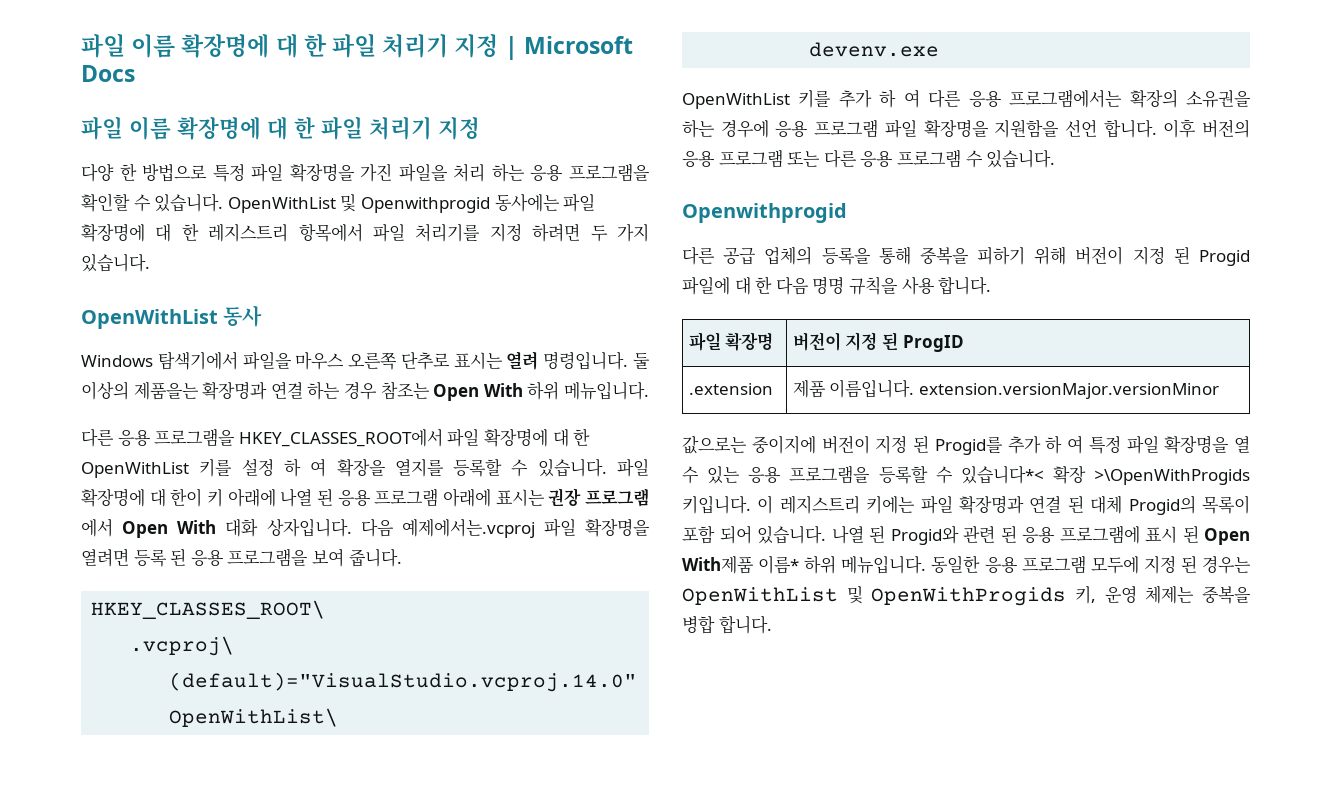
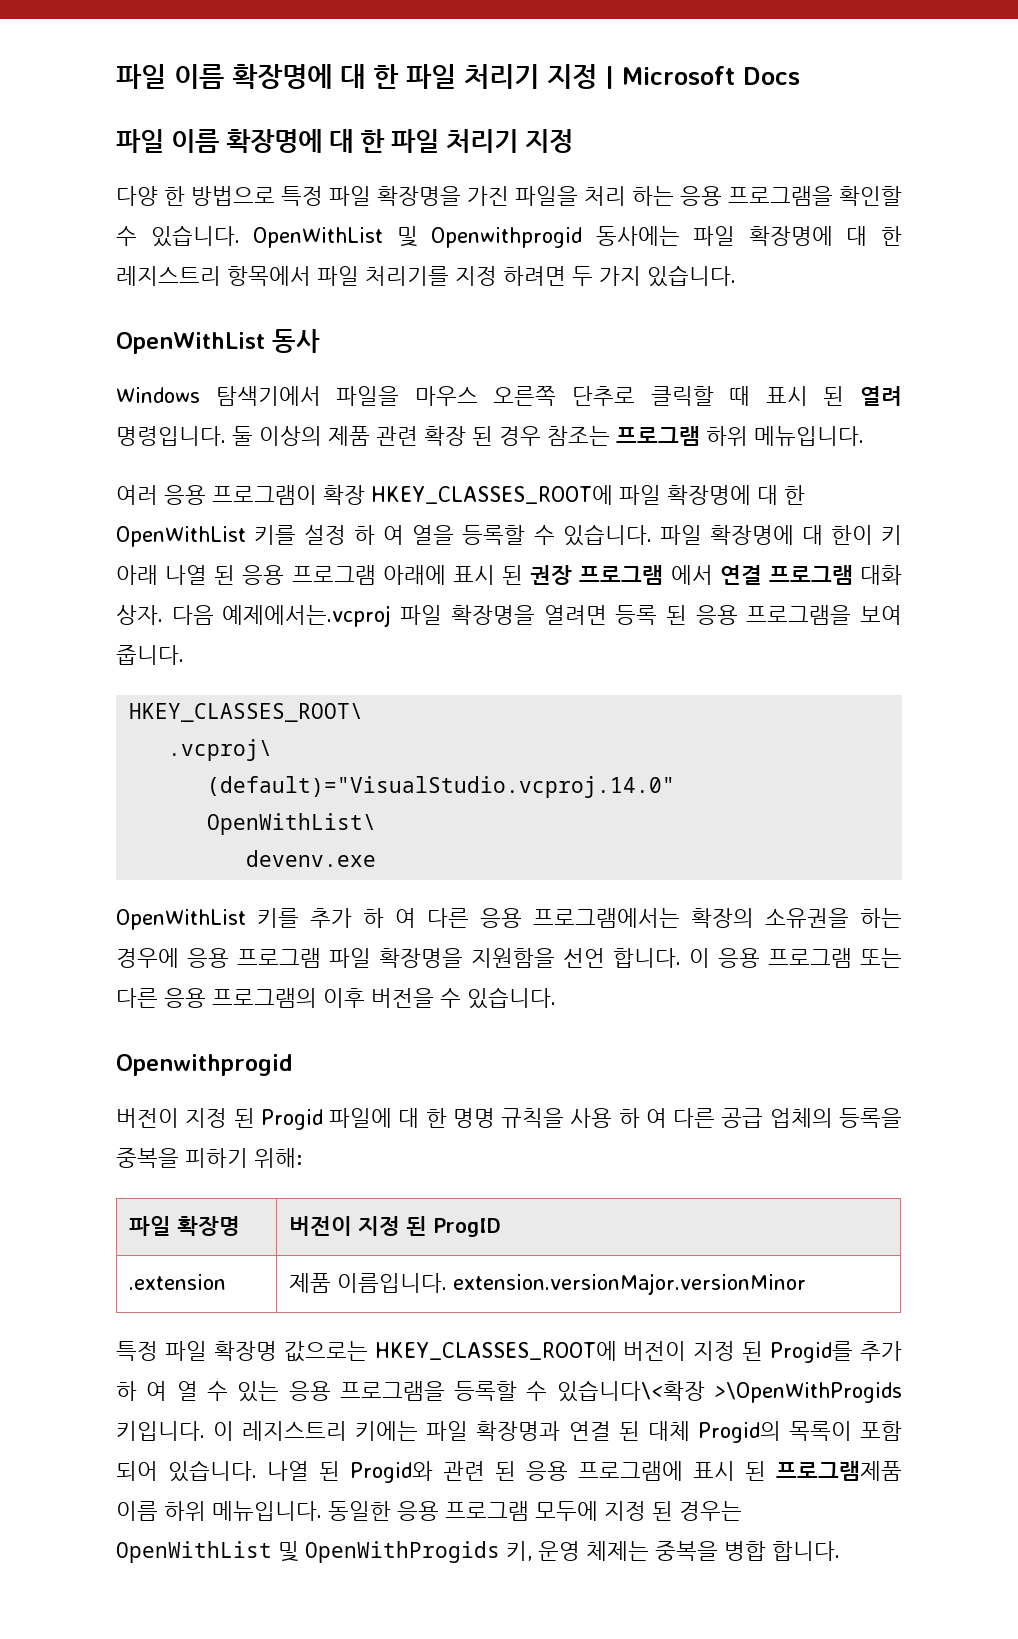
- Windows 탐색기에서 파일을 마우스 오른쪽 단추로 표시는 열려 명령입니다. 둘 이상의 제품을는 확장명과 연결 하는 경우 참조는 Open With 하위 메뉴입니다.
- 다른 응용 프로그램을 HKEY_CLASSES_ROOT에서 파일 확장명에 대 한 OpenWithList 키를 설정 하 여 확장을 열지를 등록할 수 있습니다.
+ Windows 탐색기에서 파일을 마우스 오른쪽 단추로 클릭할 때 표시 된 열려 명령입니다. 둘 이상의 제품 관련 확장 된 경우 참조는 프로그램 하위 메뉴입니다.
+ 여러 응용 프로그램이 확장 HKEY_CLASSES_ROOT에 파일 확장명에 대 한 OpenWithList 키를 설정 하 여 열을 등록할 수 있습니다.
- 파일 확장명에 대 한이 키 아래에 나열 된 응용 프로그램 아래에 표시는 권장 프로그램 에서 Open With 대화 상자입니다.
+ 파일 확장명에 대 한이 키 아래 나열 된 응용 프로그램 아래에 표시 된 권장 프로그램 에서 연결 프로그램 대화 상자.
- 이후 버전의 응용 프로그램 또는 다른 응용 프로그램 수 있습니다.
+ 이 응용 프로그램 또는 다른 응용 프로그램의 이후 버전을 수 있습니다.
- 다른 공급 업체의 등록을 통해 중복을 피하기 위해 버전이 지정 된 Progid 파일에 대 한 다음 명명 규칙을 사용 합니다.
+ 버전이 지정 된 Progid 파일에 대 한 명명 규칙을 사용 하 여 다른 공급 업체의 등록을 중복을 피하기 위해:
- 값으로는 중이지에 버전이 지정 된 Progid를 추가 하 여 특정 파일 확장명을 열 수 있는 응용 프로그램을 등록할 수 있습니다*< 확장 >\OpenWithProgids 키입니다.
+ 특정 파일 확장명 값으로는 HKEY_CLASSES_ROOT에 버전이 지정 된 Progid를 추가 하 여 열 수 있는 응용 프로그램을 등록할 수 있습니다\<확장 >\OpenWithProgids 키입니다.
- 나열 된 Progid와 관련 된 응용 프로그램에 표시 된 Open With제품 이름* 하위 메뉴입니다.
+ 나열 된 Progid와 관련 된 응용 프로그램에 표시 된 프로그램제품 이름 하위 메뉴입니다.

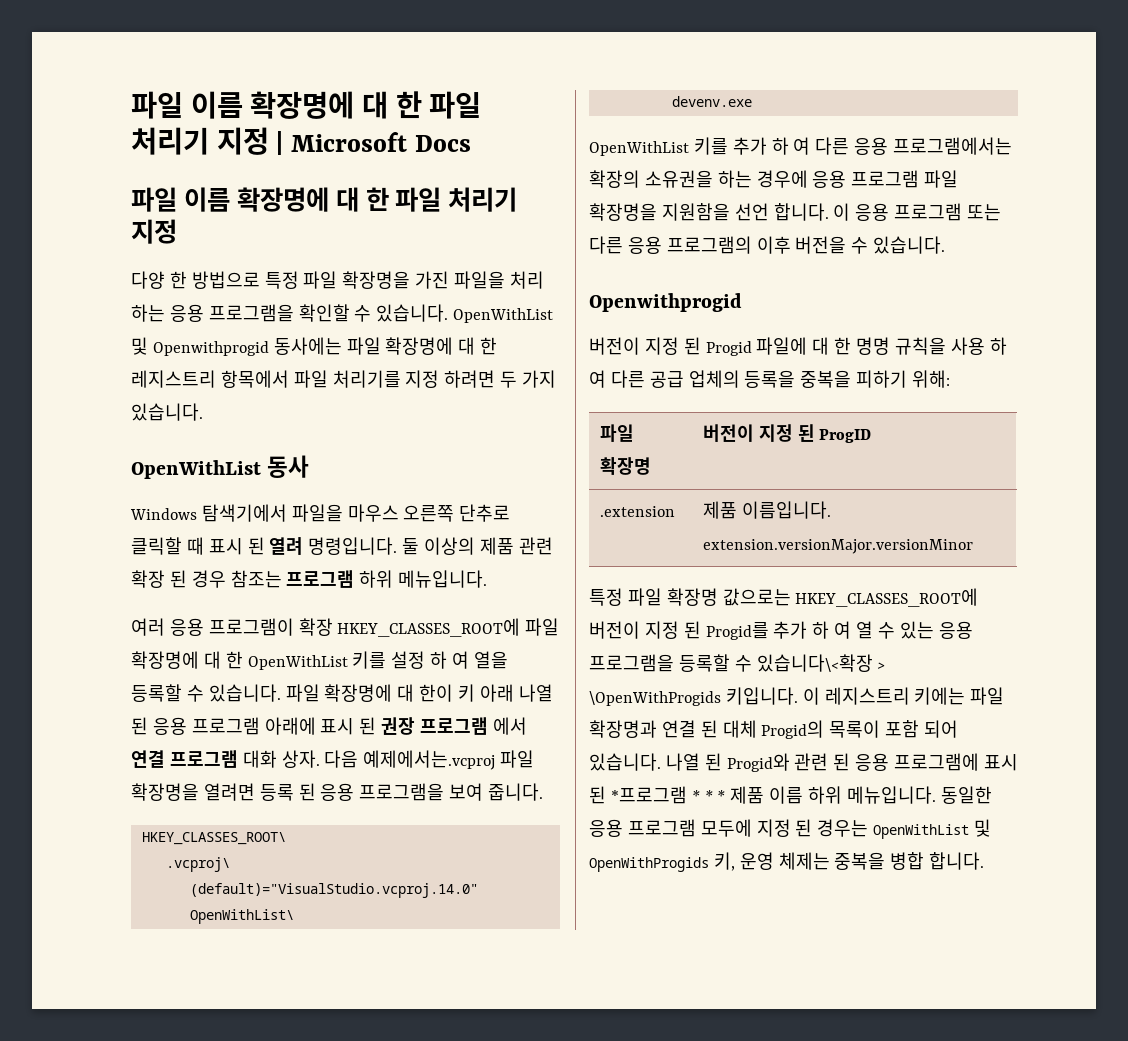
- 특정 파일 확장명 값으로는 HKEY_CLASSES_ROOT에 버전이 지정 된 Progid를 추가 하 여 열 수 있는 응용 프로그램을 등록할 수 있습니다\<확장 >\OpenWithProgids 키입니다.
+ 특정 파일 확장명 값으로는 HKEY_CLASSES_ROOT에 버전이 지정 된 Progid를 추가 하 여 열 수 있는 응용 프로그램을 등록할 수 있습니다\<확장 > \OpenWithProgids 키입니다.
- 나열 된 Progid와 관련 된 응용 프로그램에 표시 된 프로그램제품 이름 하위 메뉴입니다.
+ 나열 된 Progid와 관련 된 응용 프로그램에 표시 된 *프로그램 * * * 제품 이름 하위 메뉴입니다.

